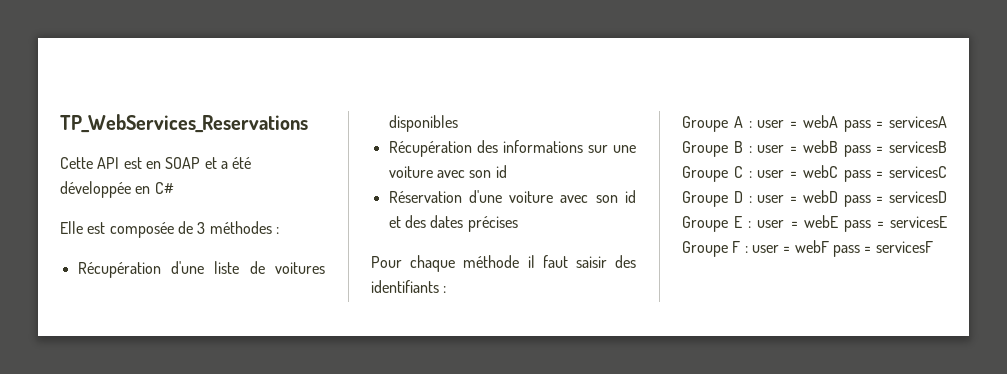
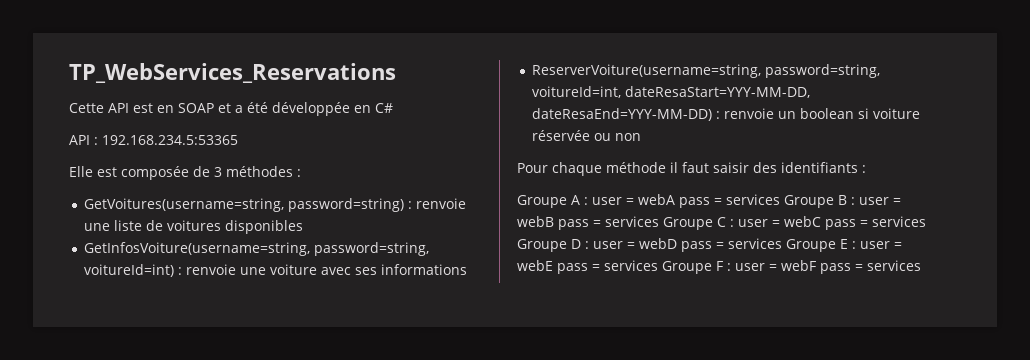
+ API : 192.168.234.5:53365
- Récupération d'une liste de voitures disponibles
+ GetVoitures(username=string, password=string) : renvoie une liste de voitures disponibles
- Récupération des informations sur une voiture avec son id
- Réservation d'une voiture avec son id et des dates précises
+ GetInfosVoiture(username=string, password=string, voitureId=int) : renvoie une voiture avec ses informations
+ ReserverVoiture(username=string, password=string, voitureId=int, dateResaStart=YYY-MM-DD, dateResaEnd=YYY-MM-DD) : renvoie un boolean si voiture réservée ou non
- Groupe A : user = webA pass = servicesA Groupe B : user = webB pass = servicesB Groupe C : user = webC pass = servicesC Groupe D : user = webD pass = servicesD Groupe E : user = webE pass = servicesE Groupe F : user = webF pass = servicesF
+ Groupe A : user = webA pass = services Groupe B : user = webB pass = services Groupe C : user = webC pass = services Groupe D : user = webD pass = services Groupe E : user = webE pass = services Groupe F : user = webF pass = services

